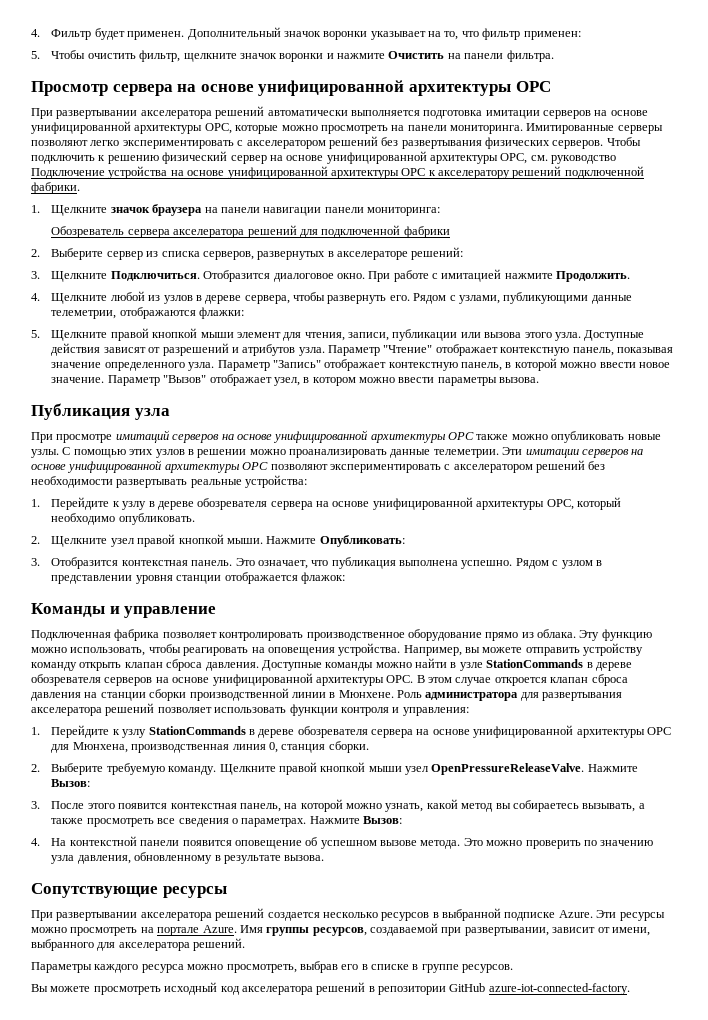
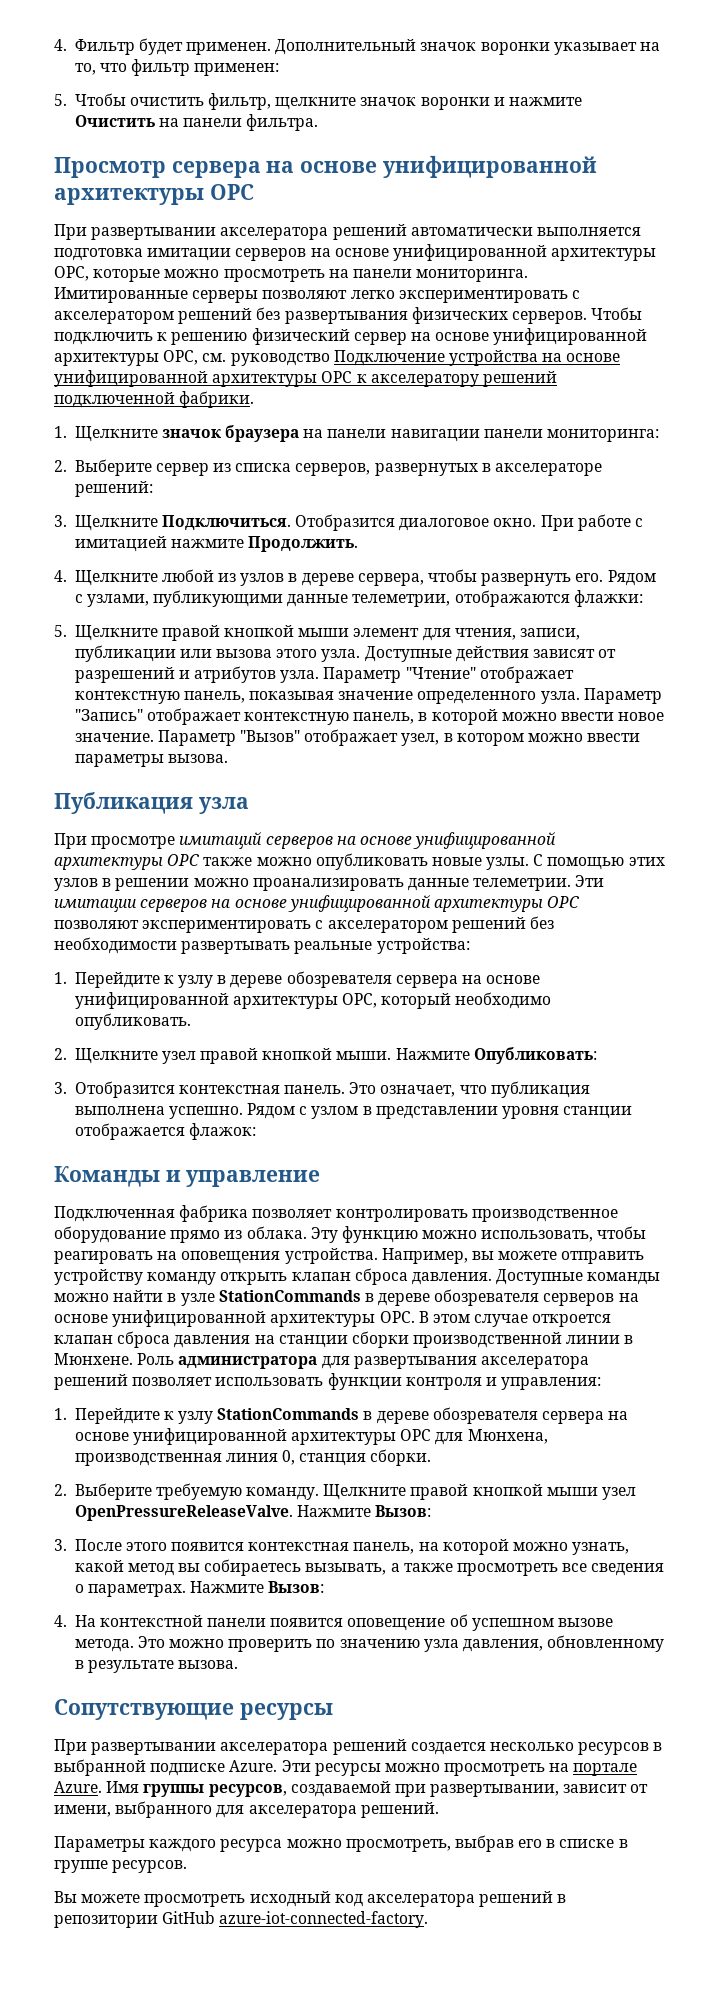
- Обозреватель сервера акселератора решений для подключенной фабрики

